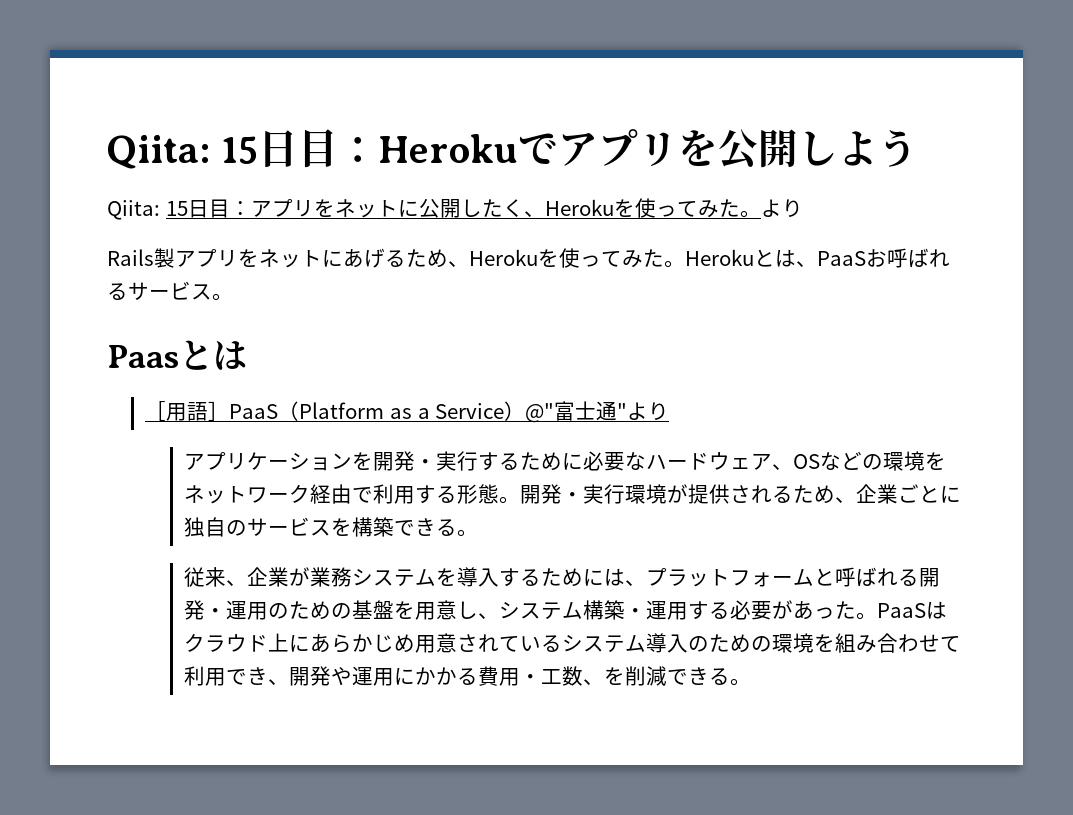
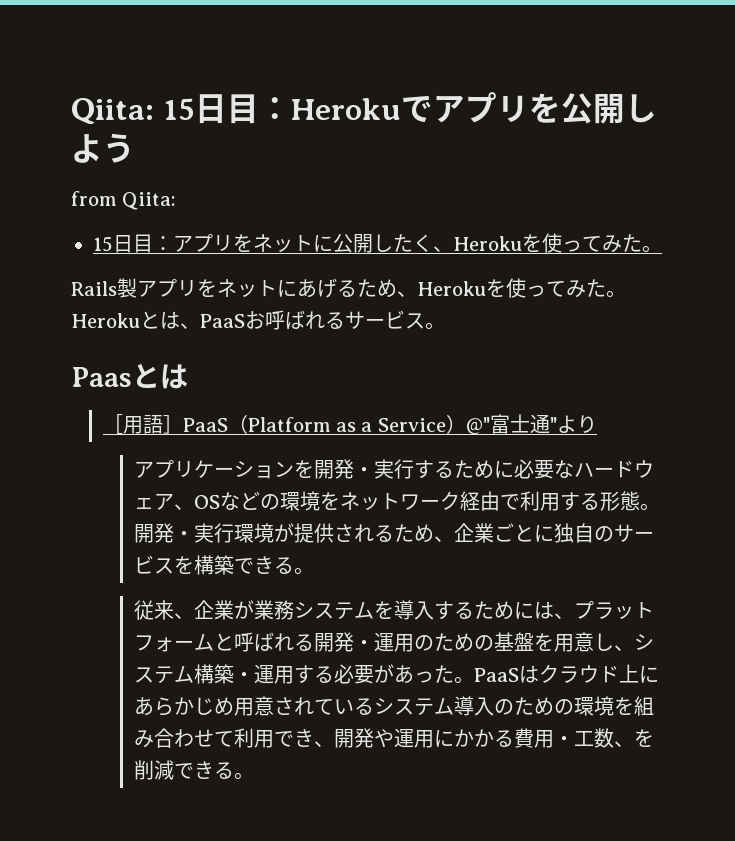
- Qiita: 15日目：アプリをネットに公開したく、Herokuを使ってみた。より
+ from Qiita:
+ 15日目：アプリをネットに公開したく、Herokuを使ってみた。

